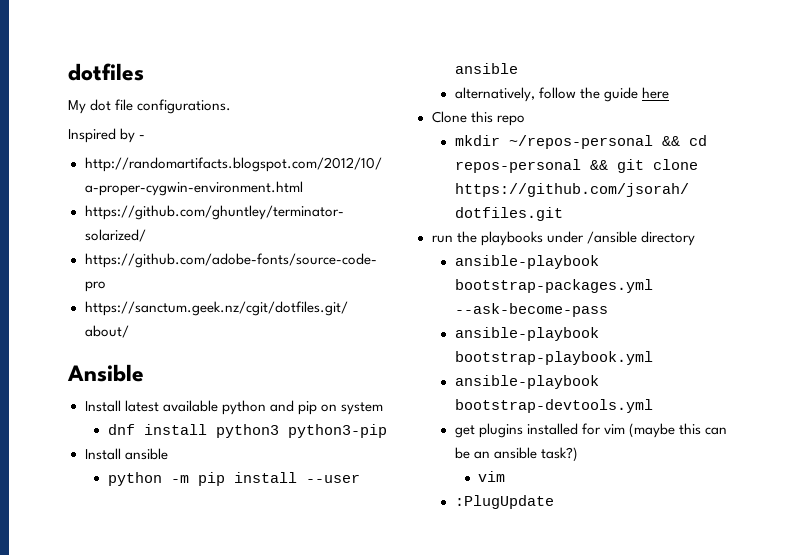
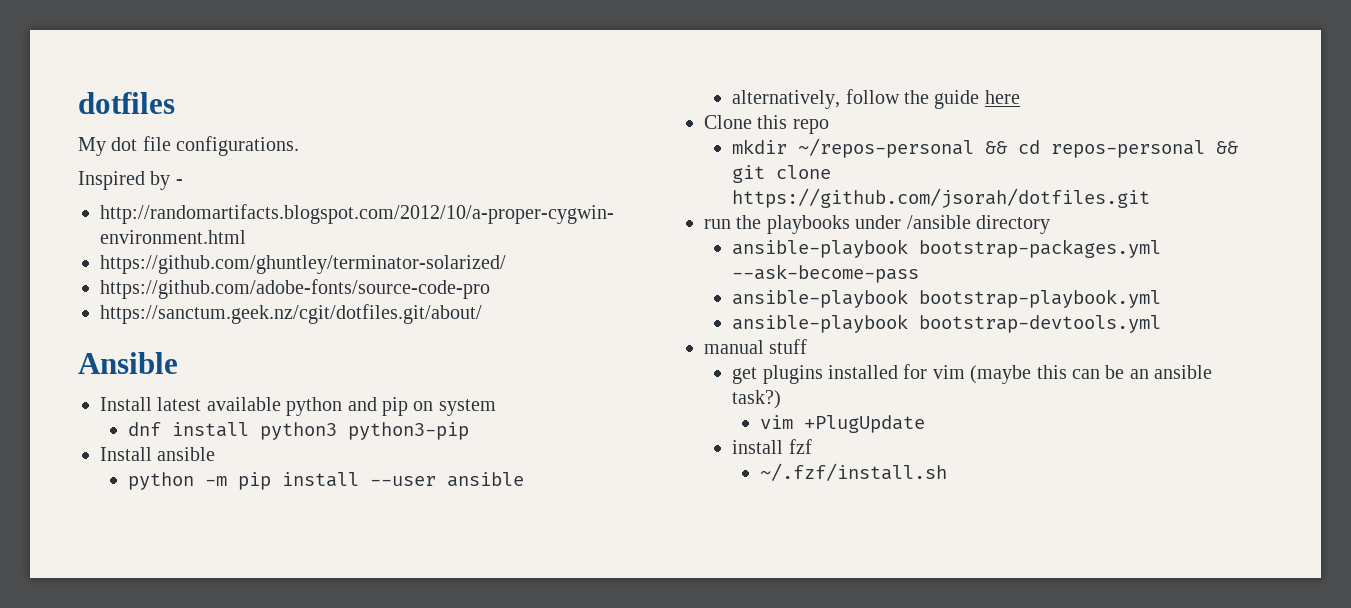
+ manual stuff
  get plugins installed for vim (maybe this can be an ansible task?)
- vim
- :PlugUpdate
+ vim +PlugUpdate
+ install fzf
+ ~/.fzf/install.sh

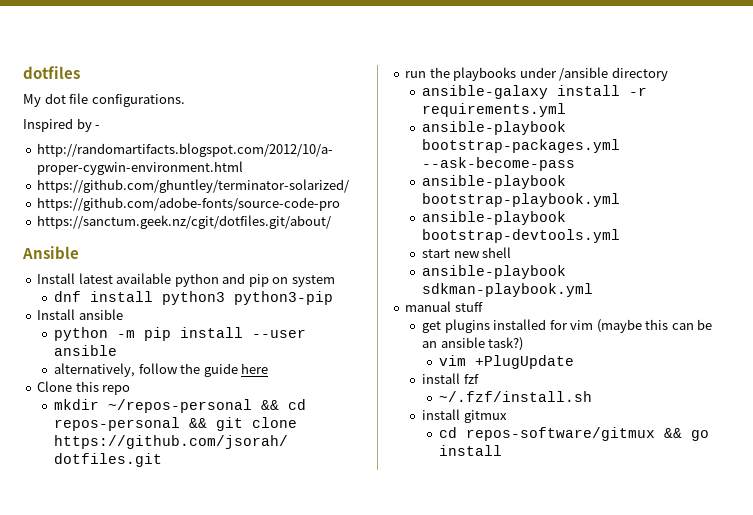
+ ansible-galaxy install -r requirements.yml
+ start new shell
+ ansible-playbook sdkman-playbook.yml
+ install gitmux
+ cd repos-software/gitmux && go install

